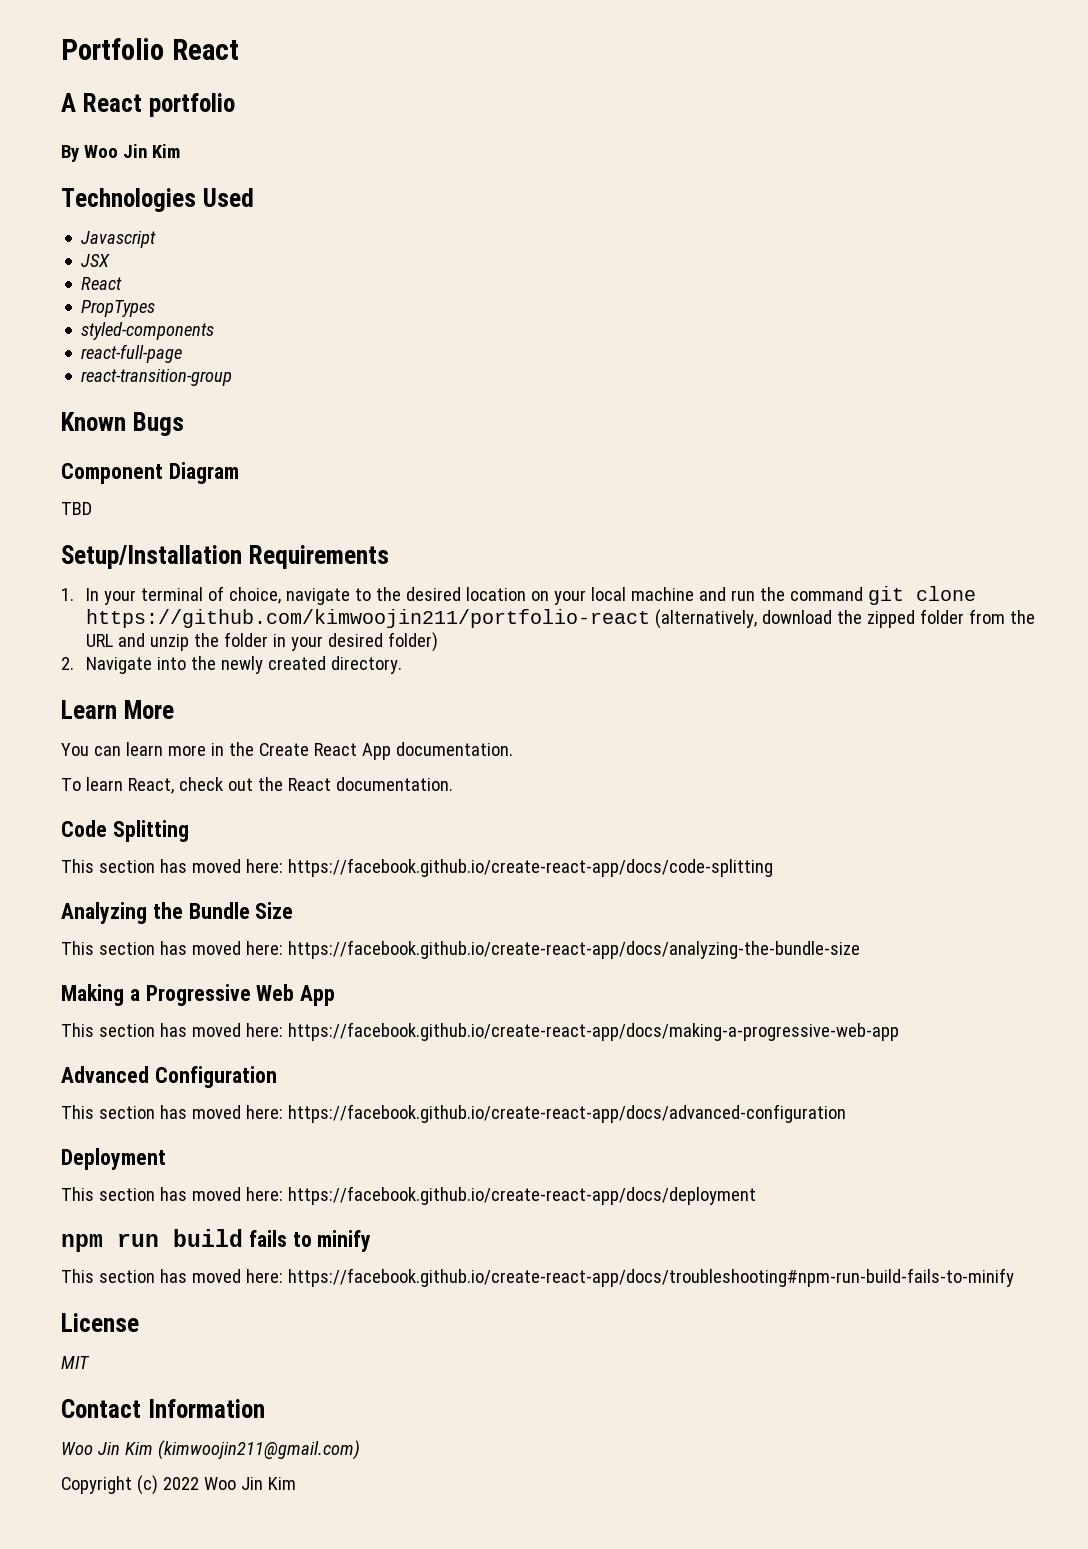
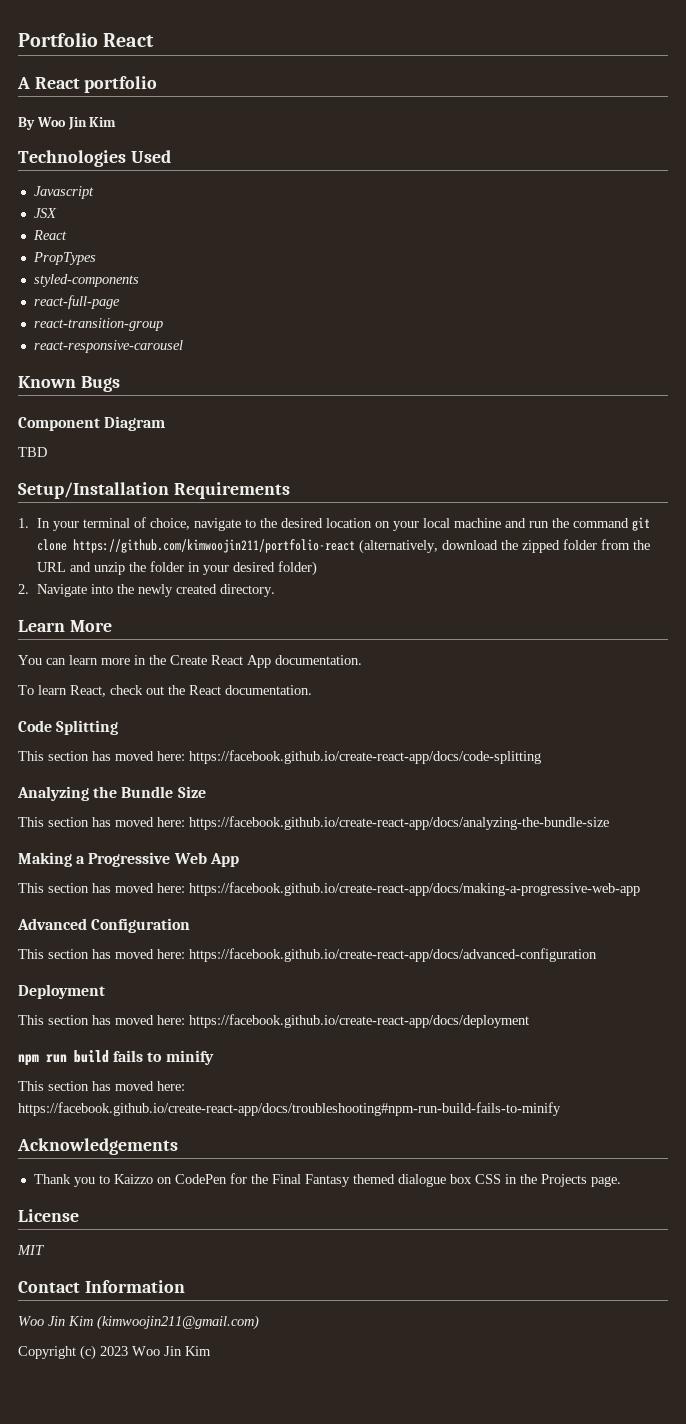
+ react-responsive-carousel
+ Acknowledgements
+ Thank you to Kaizzo on CodePen for the Final Fantasy themed dialogue box CSS in the Projects page.
- Copyright (c) 2022 Woo Jin Kim
+ Copyright (c) 2023 Woo Jin Kim

